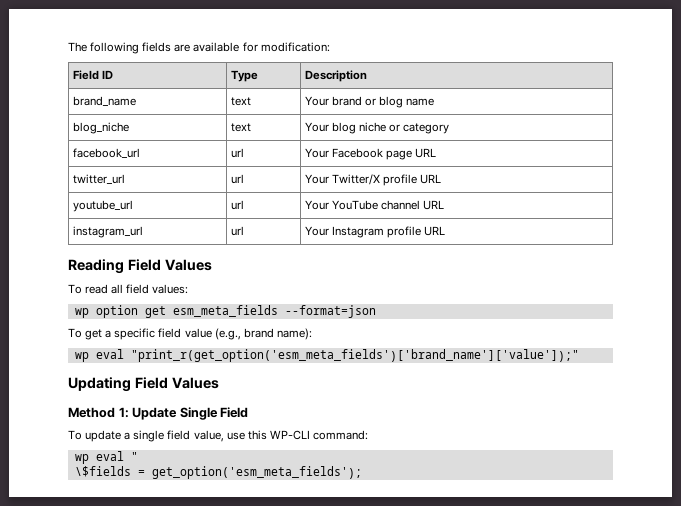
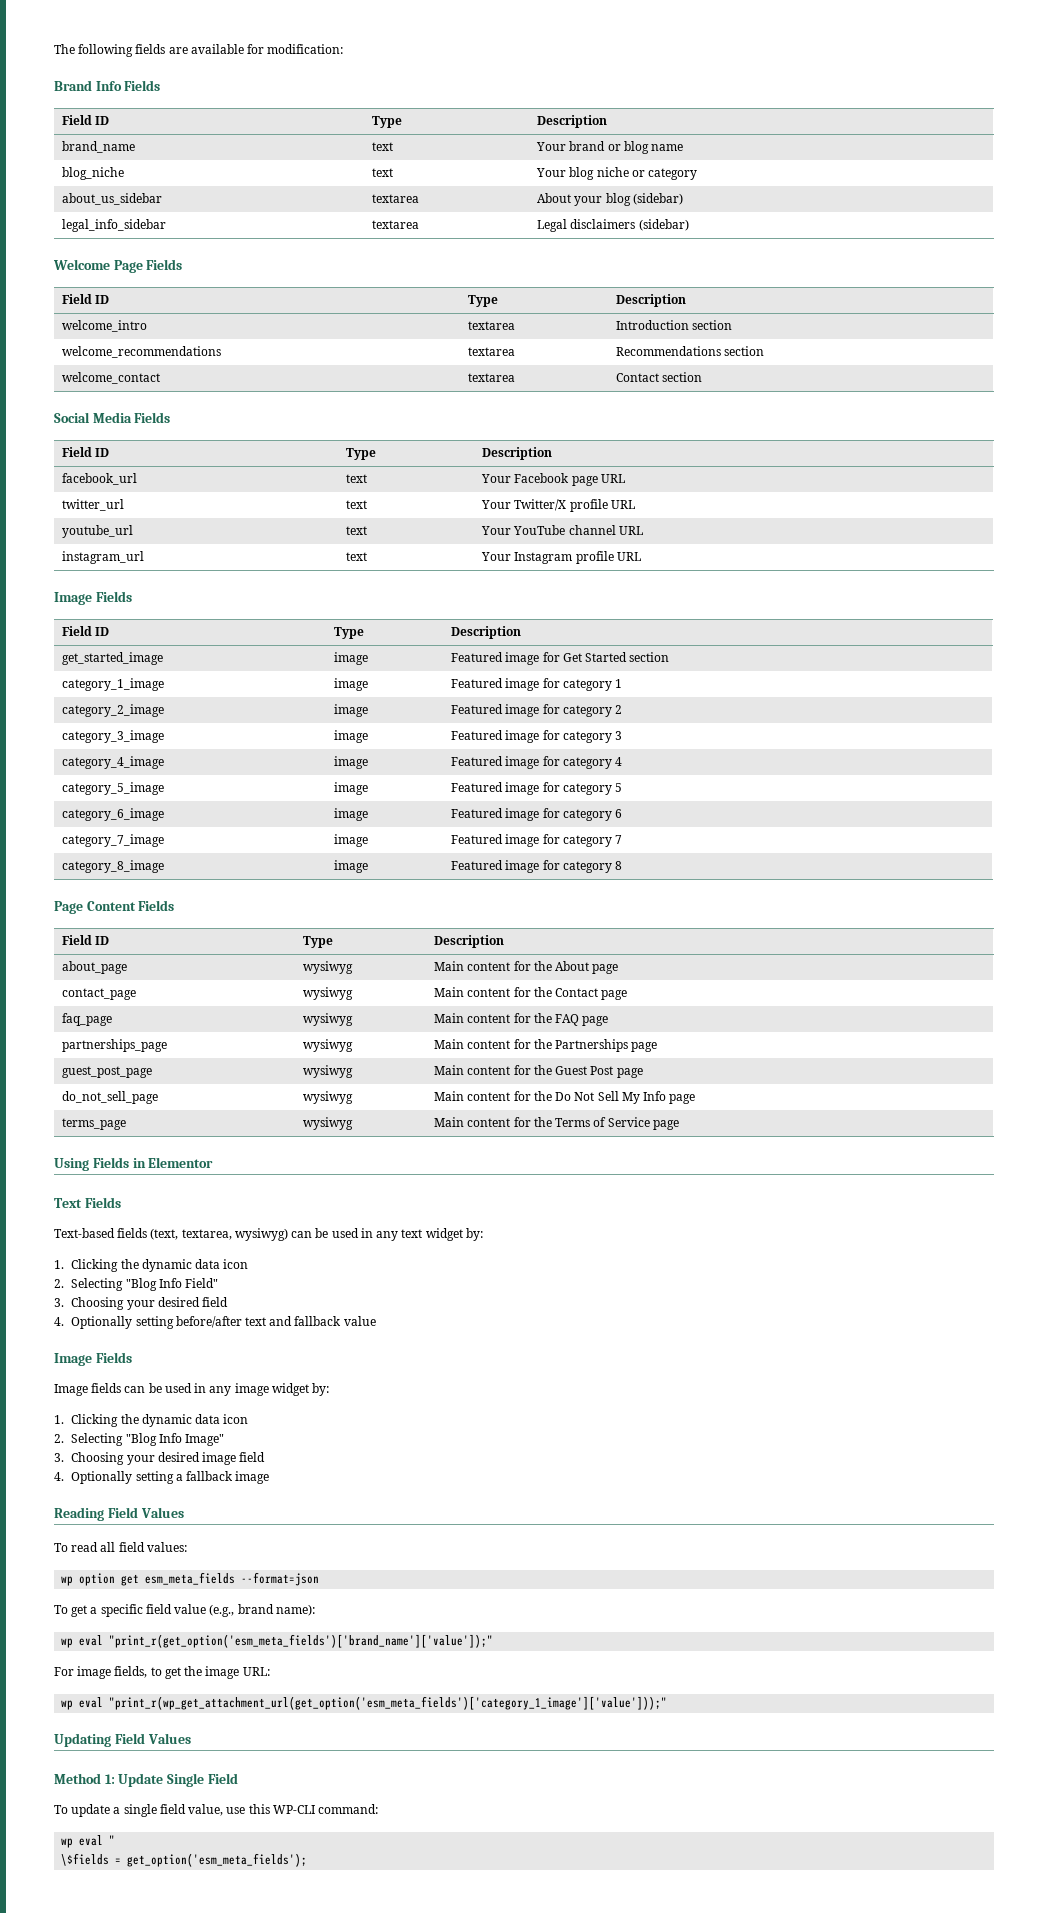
+ Brand Info Fields
+ about_us_sidebar | textarea | About your blog (sidebar)
+ legal_info_sidebar | textarea | Legal disclaimers (sidebar)
+ Welcome Page Fields
+ Field ID | Type | Description
+ welcome_intro | textarea | Introduction section
+ welcome_recommendations | textarea | Recommendations section
+ welcome_contact | textarea | Contact section
+ Social Media Fields
+ Field ID | Type | Description
- facebook_url | url | Your Facebook page URL
+ facebook_url | text | Your Facebook page URL
- twitter_url | url | Your Twitter/X profile URL
+ twitter_url | text | Your Twitter/X profile URL
- youtube_url | url | Your YouTube channel URL
+ youtube_url | text | Your YouTube channel URL
- instagram_url | url | Your Instagram profile URL
+ instagram_url | text | Your Instagram profile URL
+ Image Fields
+ Field ID | Type | Description
+ get_started_image | image | Featured image for Get Started section
+ category_1_image | image | Featured image for category 1
+ category_2_image | image | Featured image for category 2
+ category_3_image | image | Featured image for category 3
+ category_4_image | image | Featured image for category 4
+ category_5_image | image | Featured image for category 5
+ category_6_image | image | Featured image for category 6
+ category_7_image | image | Featured image for category 7
+ category_8_image | image | Featured image for category 8
+ Page Content Fields
+ Field ID | Type | Description
+ about_page | wysiwyg | Main content for the About page
+ contact_page | wysiwyg | Main content for the Contact page
+ faq_page | wysiwyg | Main content for the FAQ page
+ partnerships_page | wysiwyg | Main content for the Partnerships page
+ guest_post_page | wysiwyg | Main content for the Guest Post page
+ do_not_sell_page | wysiwyg | Main content for the Do Not Sell My Info page
+ terms_page | wysiwyg | Main content for the Terms of Service page
+ Using Fields in Elementor
+ Text Fields
+ Text-based fields (text, textarea, wysiwyg) can be used in any text widget by:
+ 1. Clicking the dynamic data icon
+ 2. Selecting "Blog Info Field"
+ 3. Choosing your desired field
+ 4. Optionally setting before/after text and fallback value
+ Image Fields
+ Image fields can be used in any image widget by:
+ 1. Clicking the dynamic data icon
+ 2. Selecting "Blog Info Image"
+ 3. Choosing your desired image field
+ 4. Optionally setting a fallback image
+ For image fields, to get the image URL:
+ wp eval "print_r(wp_get_attachment_url(get_option('esm_meta_fields')['category_1_image']['value']));"

